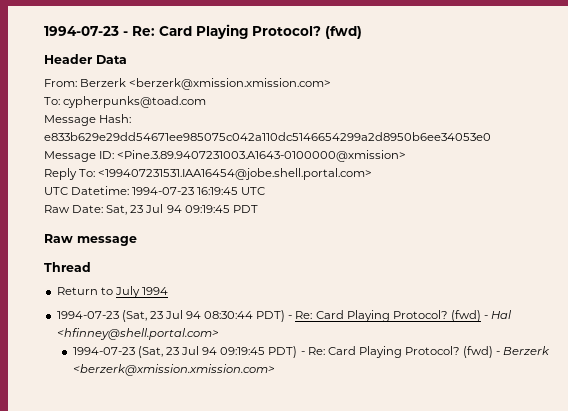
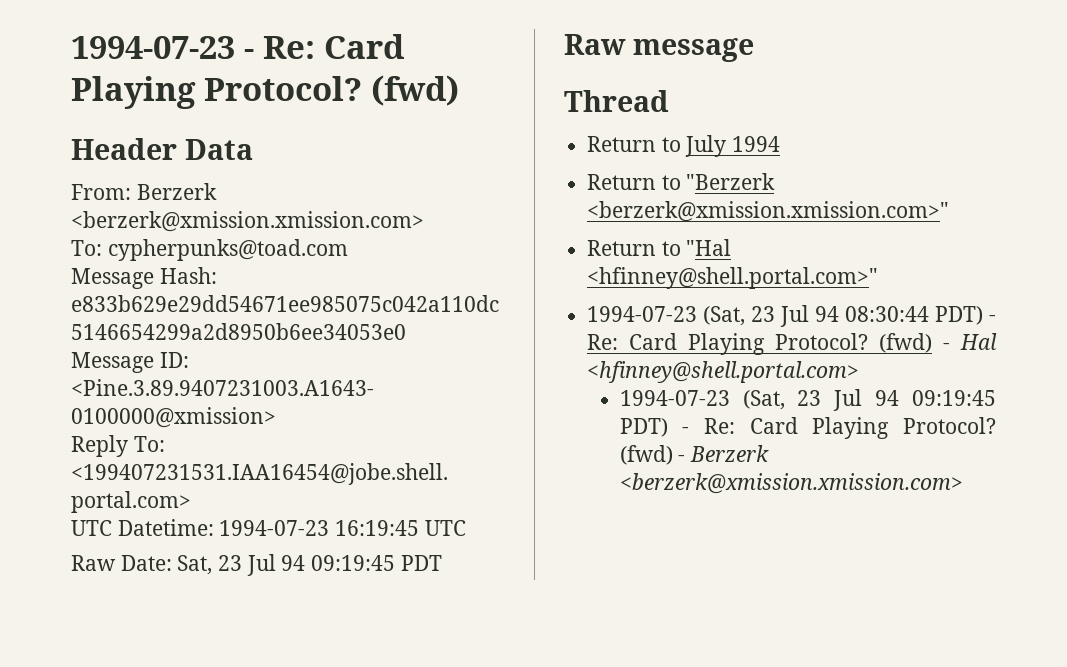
+ Return to "Berzerk <berzerk@xmission.xmission.com>"
+ Return to "Hal <hfinney@shell.portal.com>"

